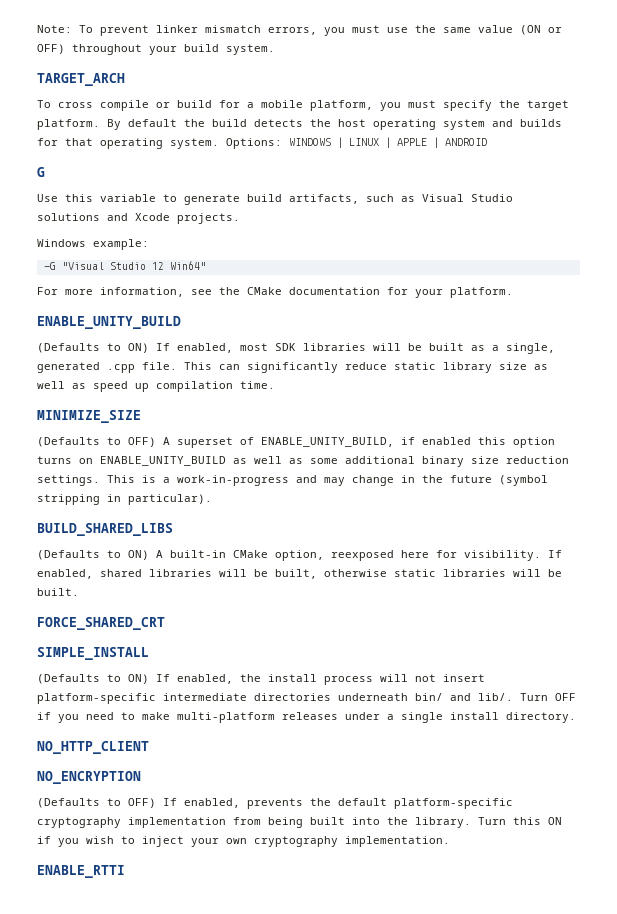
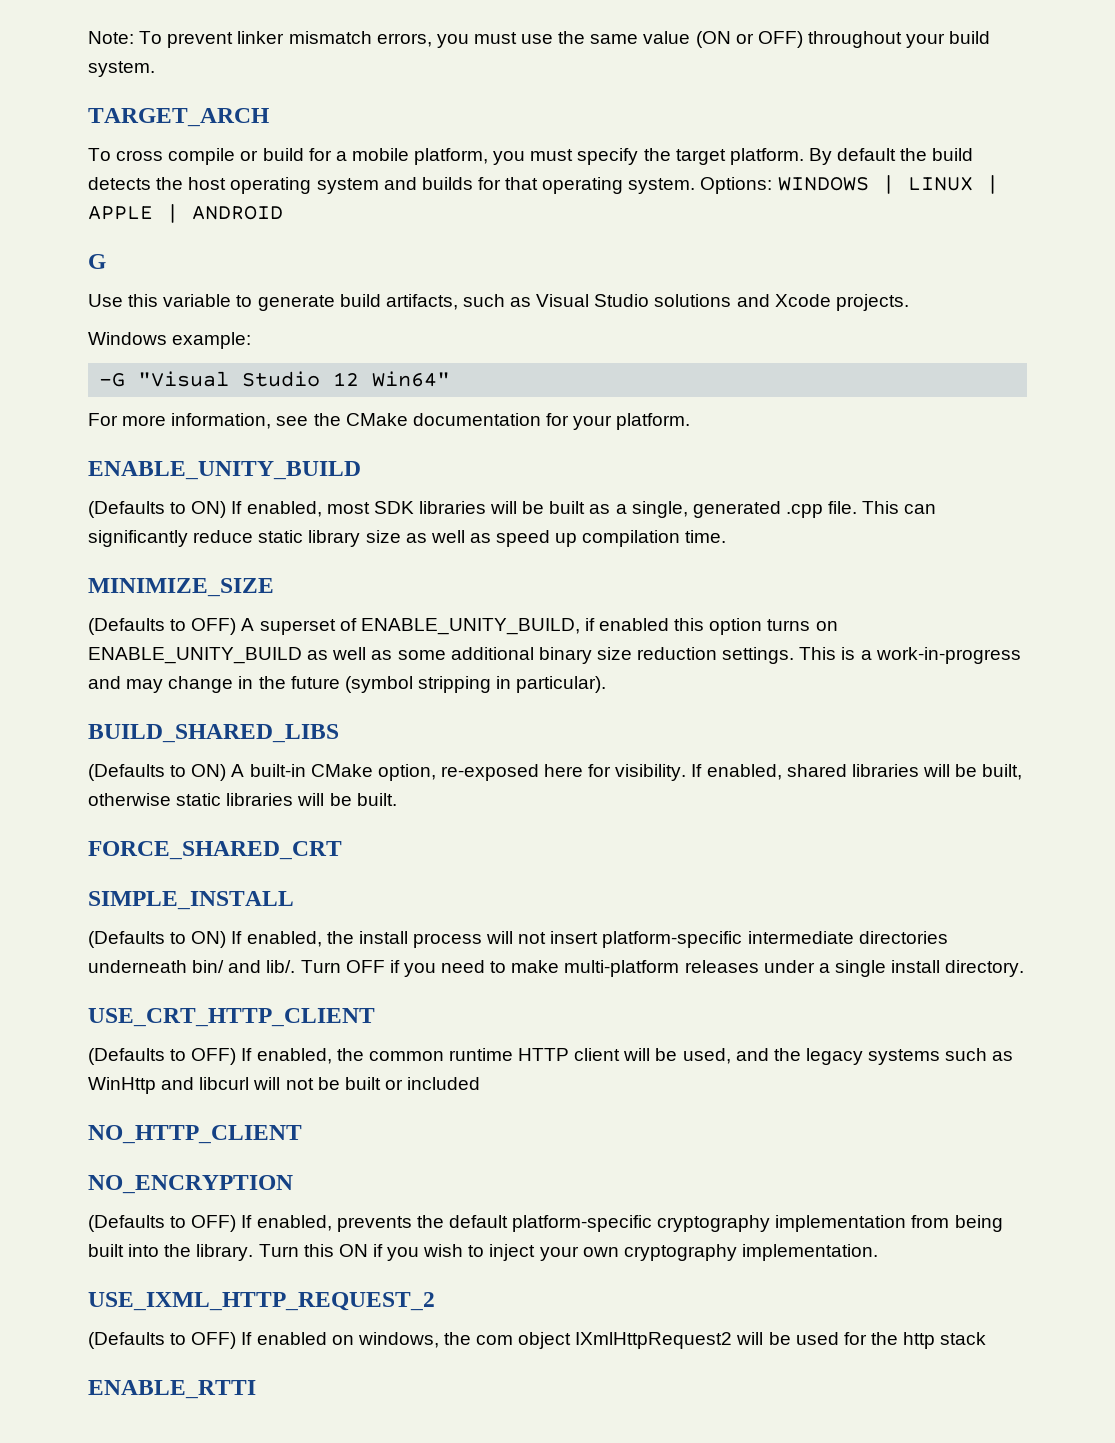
- (Defaults to ON) A built-in CMake option, reexposed here for visibility.
+ (Defaults to ON) A built-in CMake option, re-exposed here for visibility.
+ USE_CRT_HTTP_CLIENT
+ (Defaults to OFF) If enabled, the common runtime HTTP client will be used, and the legacy systems such as WinHttp and libcurl will not be built or included
+ USE_IXML_HTTP_REQUEST_2
+ (Defaults to OFF) If enabled on windows, the com object IXmlHttpRequest2 will be used for the http stack

